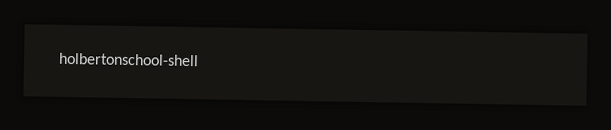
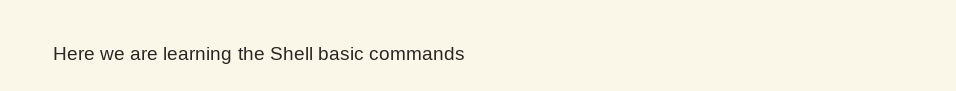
- holbertonschool-shell
+ Here we are learning the Shell basic commands

